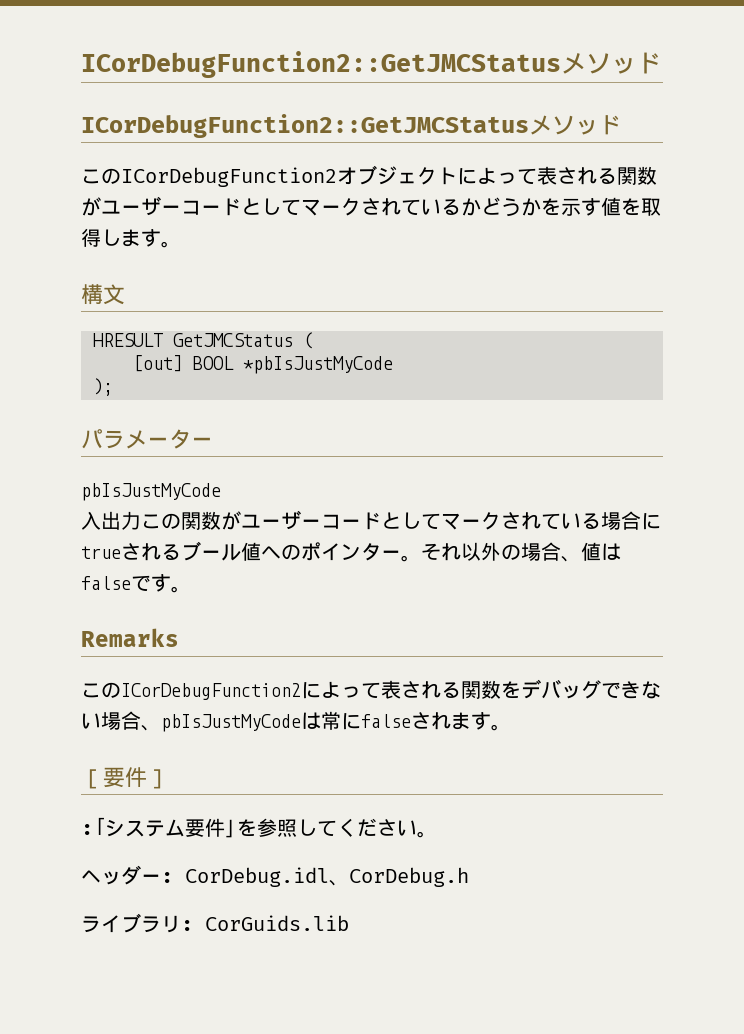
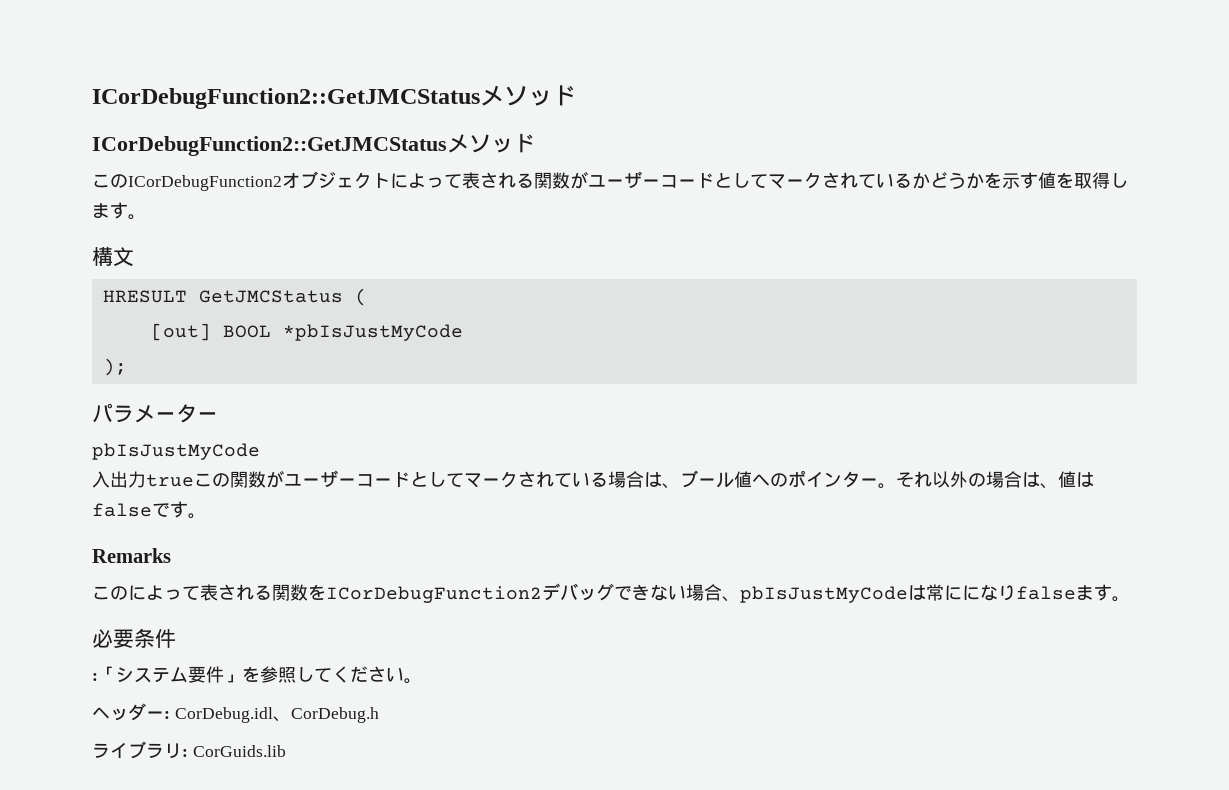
- 入出力この関数がユーザーコードとしてマークされている場合にtrueされるブール値へのポインター。
+ 入出力trueこの関数がユーザーコードとしてマークされている場合は、ブール値へのポインター。
- それ以外の場合、値はfalseです。
+ それ以外の場合は、値はfalseです。
- このICorDebugFunction2によって表される関数をデバッグできない場合、pbIsJustMyCodeは常にfalseされます。
- ［要件］
+ このによって表される関数をICorDebugFunction2デバッグできない場合、pbIsJustMyCodeは常にになりfalseます。
+ 必要条件

